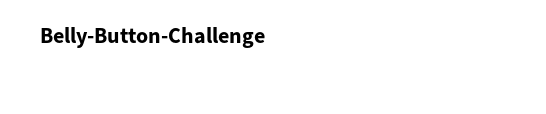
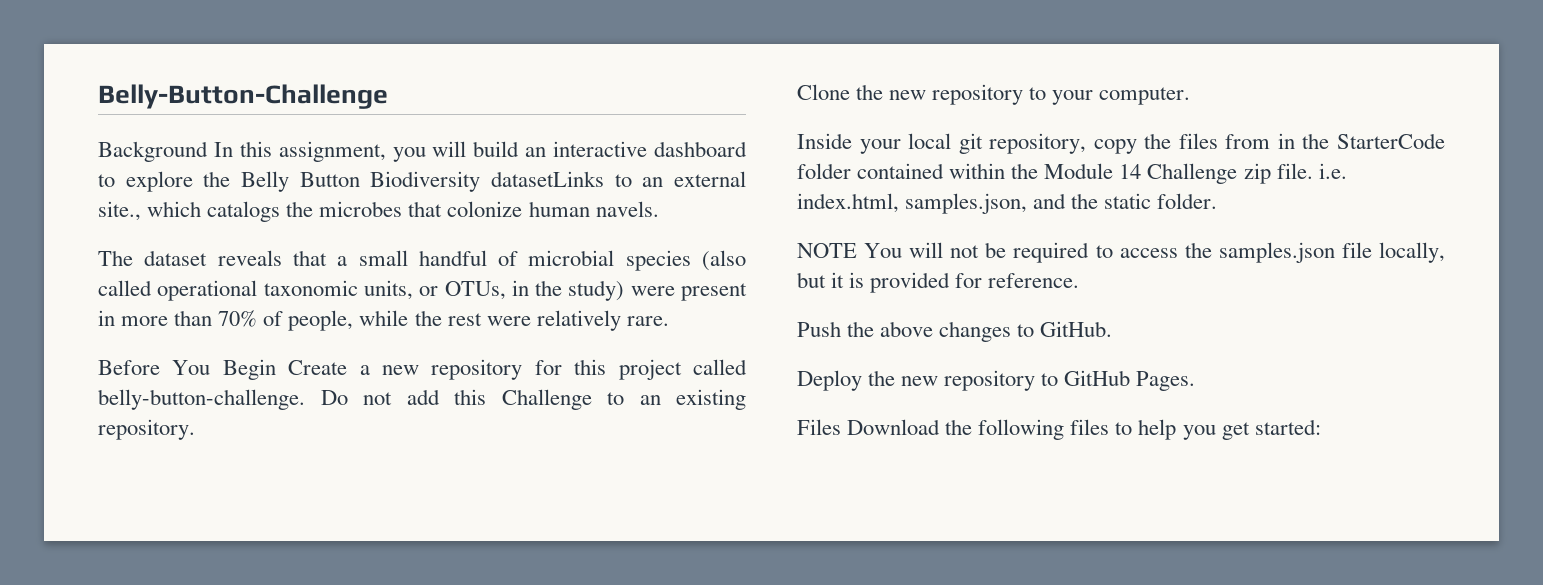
+ Background In this assignment, you will build an interactive dashboard to explore the Belly Button Biodiversity datasetLinks to an external site., which catalogs the microbes that colonize human navels.
+ The dataset reveals that a small handful of microbial species (also called operational taxonomic units, or OTUs, in the study) were present in more than 70% of people, while the rest were relatively rare.
+ Before You Begin Create a new repository for this project called belly-button-challenge. Do not add this Challenge to an existing repository.
+ Clone the new repository to your computer.
+ Inside your local git repository, copy the files from in the StarterCode folder contained within the Module 14 Challenge zip file. i.e. index.html, samples.json, and the static folder.
+ NOTE You will not be required to access the samples.json file locally, but it is provided for reference.
+ Push the above changes to GitHub.
+ Deploy the new repository to GitHub Pages.
+ Files Download the following files to help you get started:

